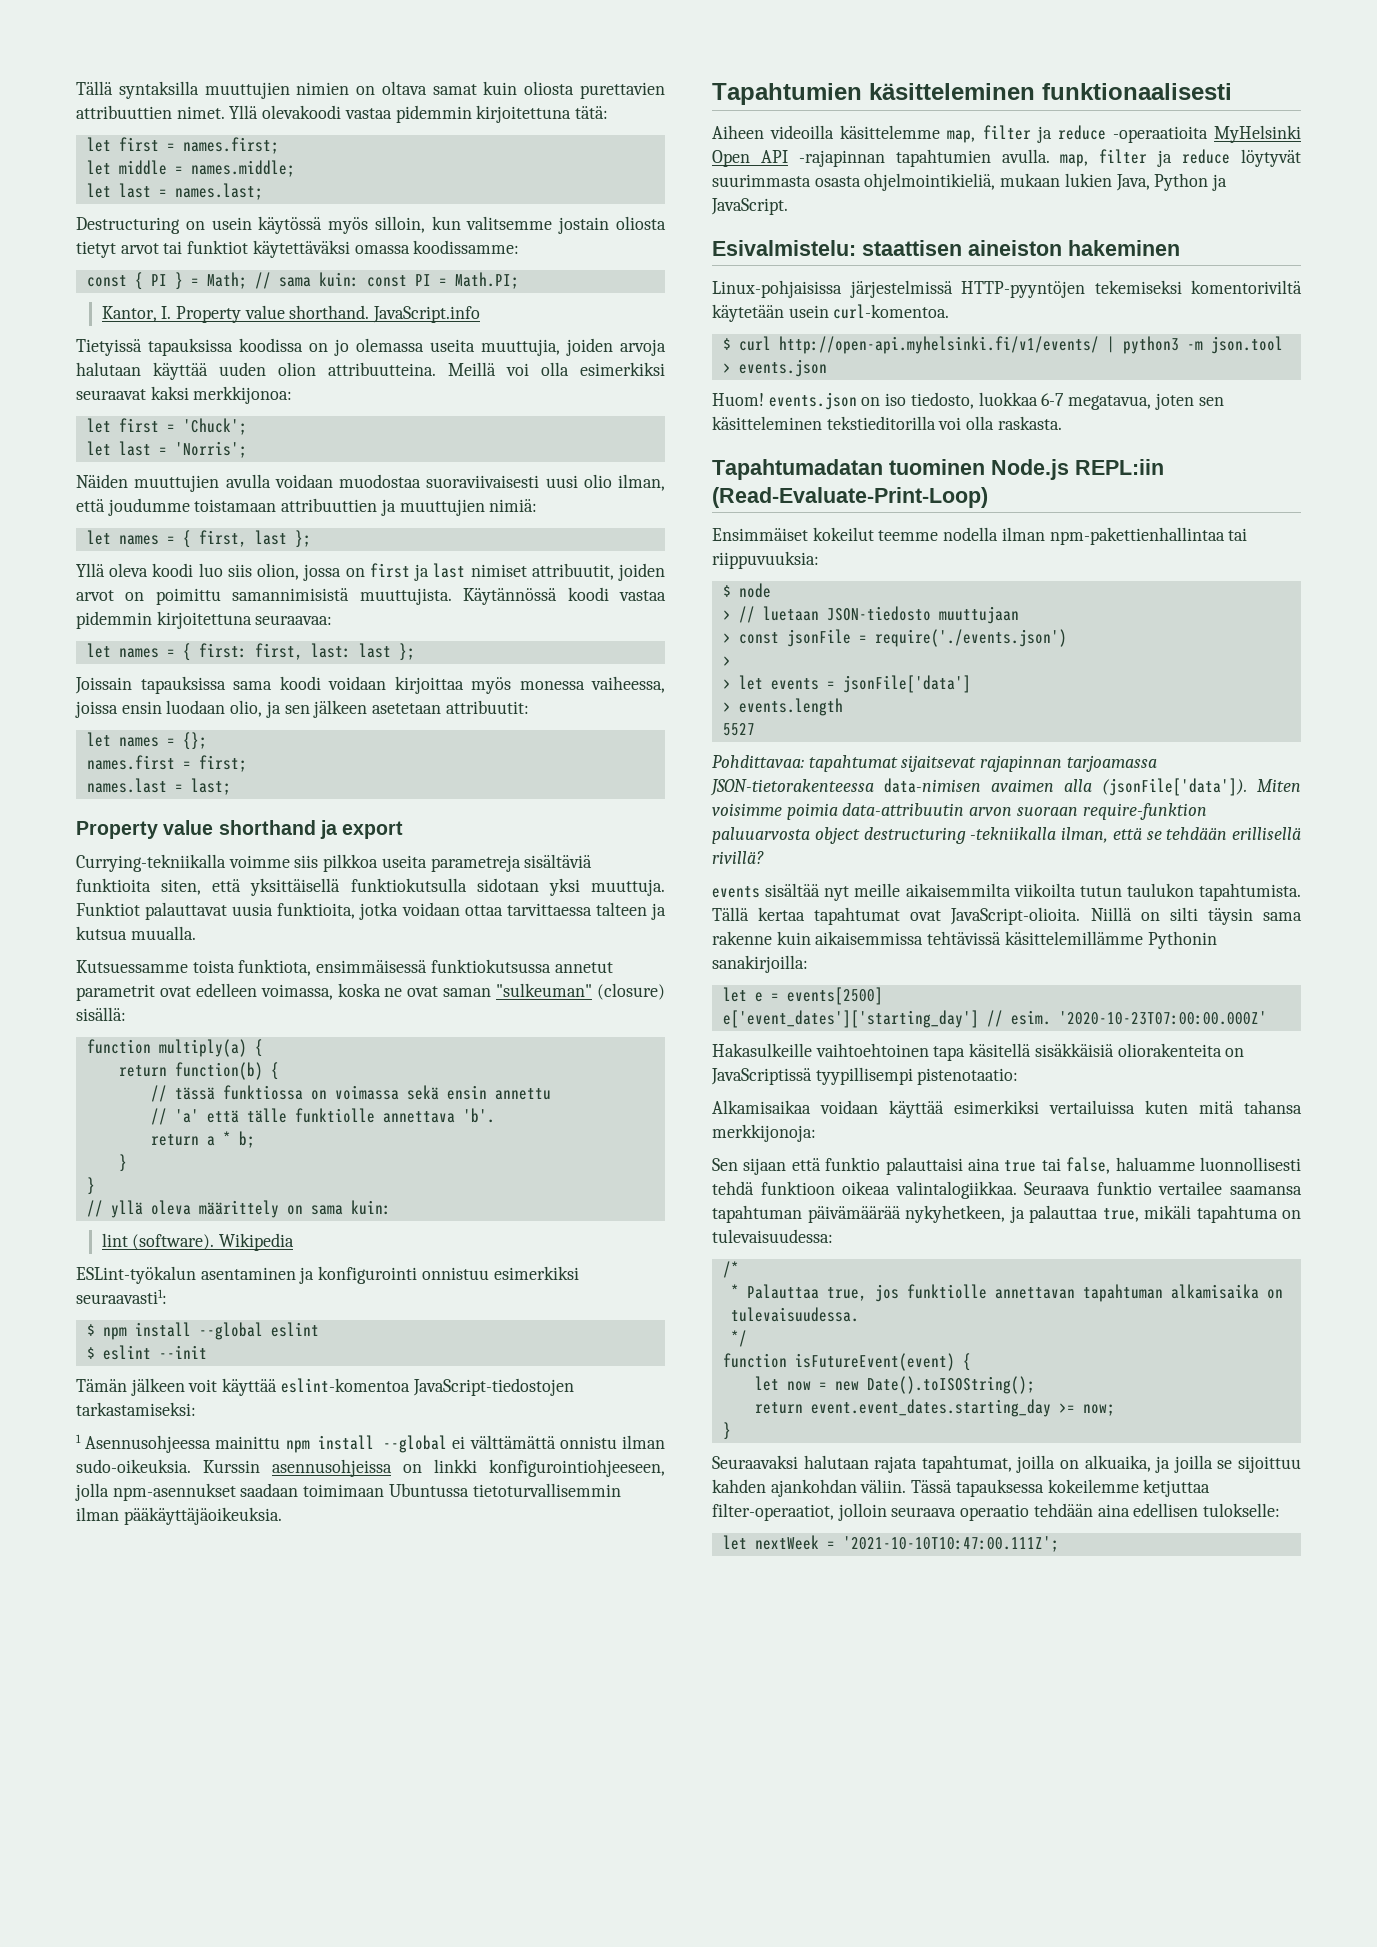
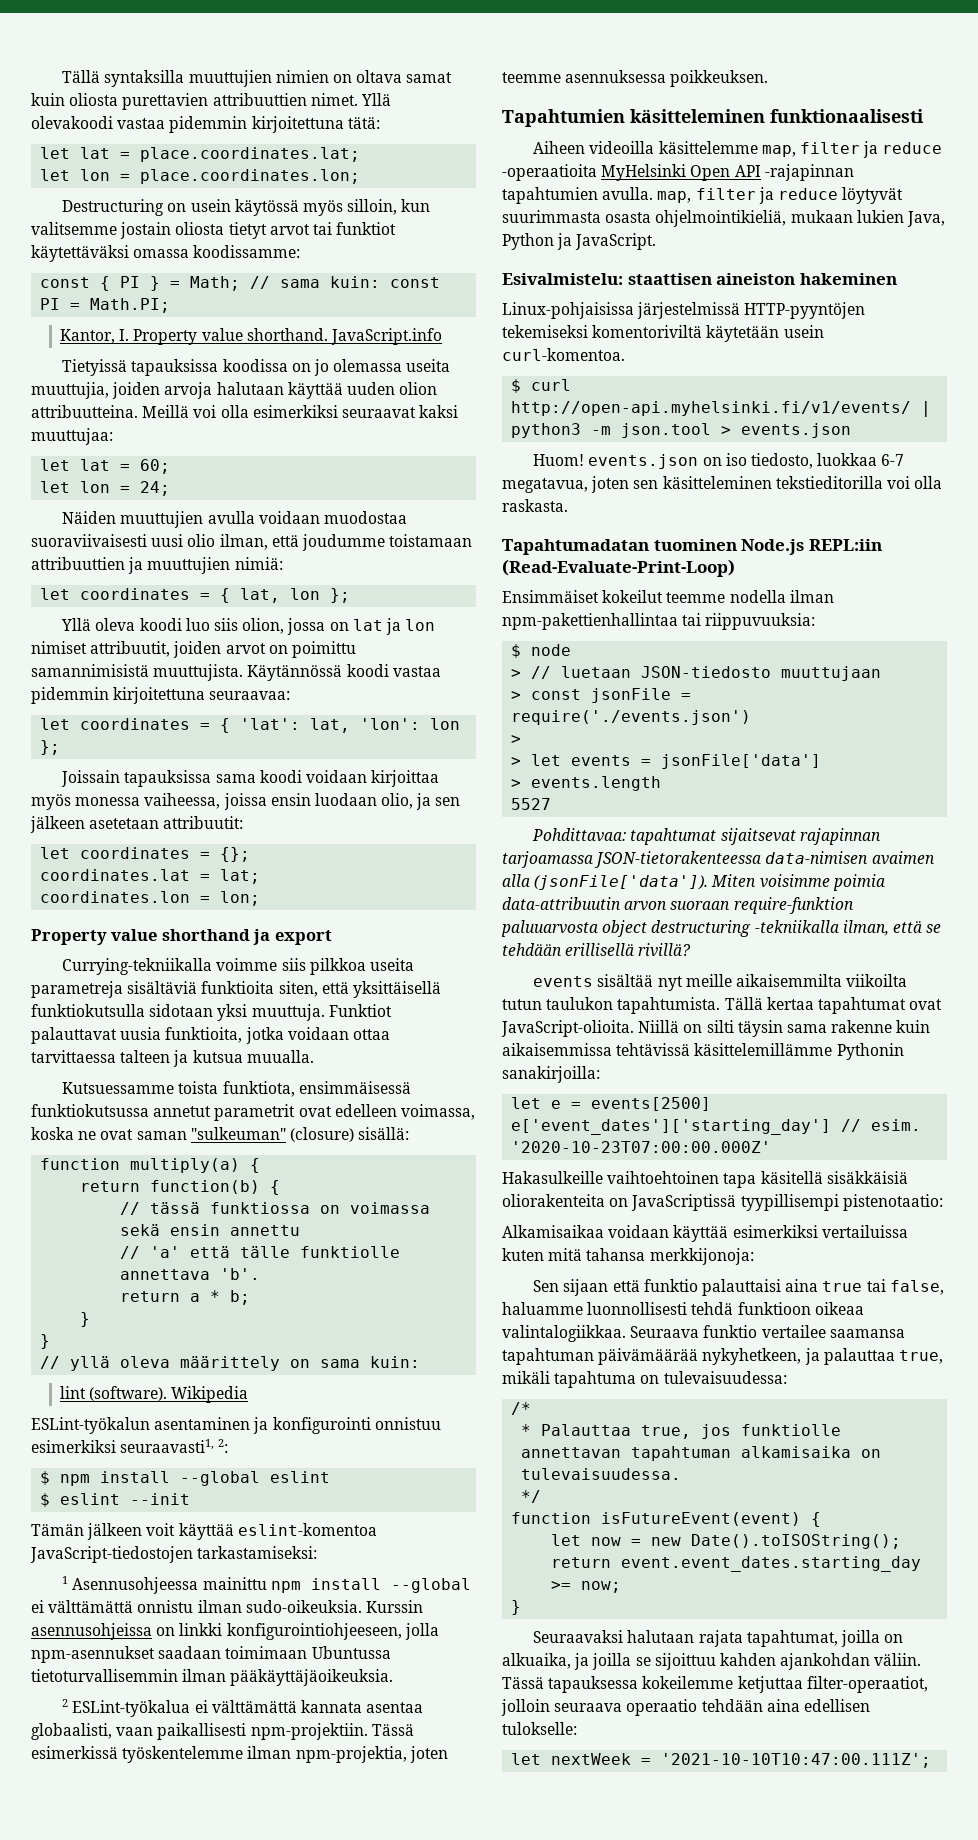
- let first = names.first;
- let middle = names.middle;
- let last = names.last;
+ let lat = place.coordinates.lat;
+ let lon = place.coordinates.lon;
- Meillä voi olla esimerkiksi seuraavat kaksi merkkijonoa:
- let first = 'Chuck';
- let last = 'Norris';
+ Meillä voi olla esimerkiksi seuraavat kaksi muuttujaa:
+ let lat = 60;
+ let lon = 24;
- let names = { first, last };
+ let coordinates = { lat, lon };
- Yllä oleva koodi luo siis olion, jossa on first ja last nimiset attribuutit, joiden arvot on poimittu samannimisistä muuttujista.
+ Yllä oleva koodi luo siis olion, jossa on lat ja lon nimiset attribuutit, joiden arvot on poimittu samannimisistä muuttujista.
- let names = { first: first, last: last };
+ let coordinates = { 'lat': lat, 'lon': lon };
- let names = {};
+ let coordinates = {};
- names.first = first;
- names.last = last;
+ coordinates.lat = lat;
+ coordinates.lon = lon;
- ESLint-työkalun asentaminen ja konfigurointi onnistuu esimerkiksi seuraavasti1:
+ ESLint-työkalun asentaminen ja konfigurointi onnistuu esimerkiksi seuraavasti1, 2:
+ 2 ESLint-työkalua ei välttämättä kannata asentaa globaalisti, vaan paikallisesti npm-projektiin. Tässä esimerkissä työskentelemme ilman npm-projektia, joten teemme asennuksessa poikkeuksen.

